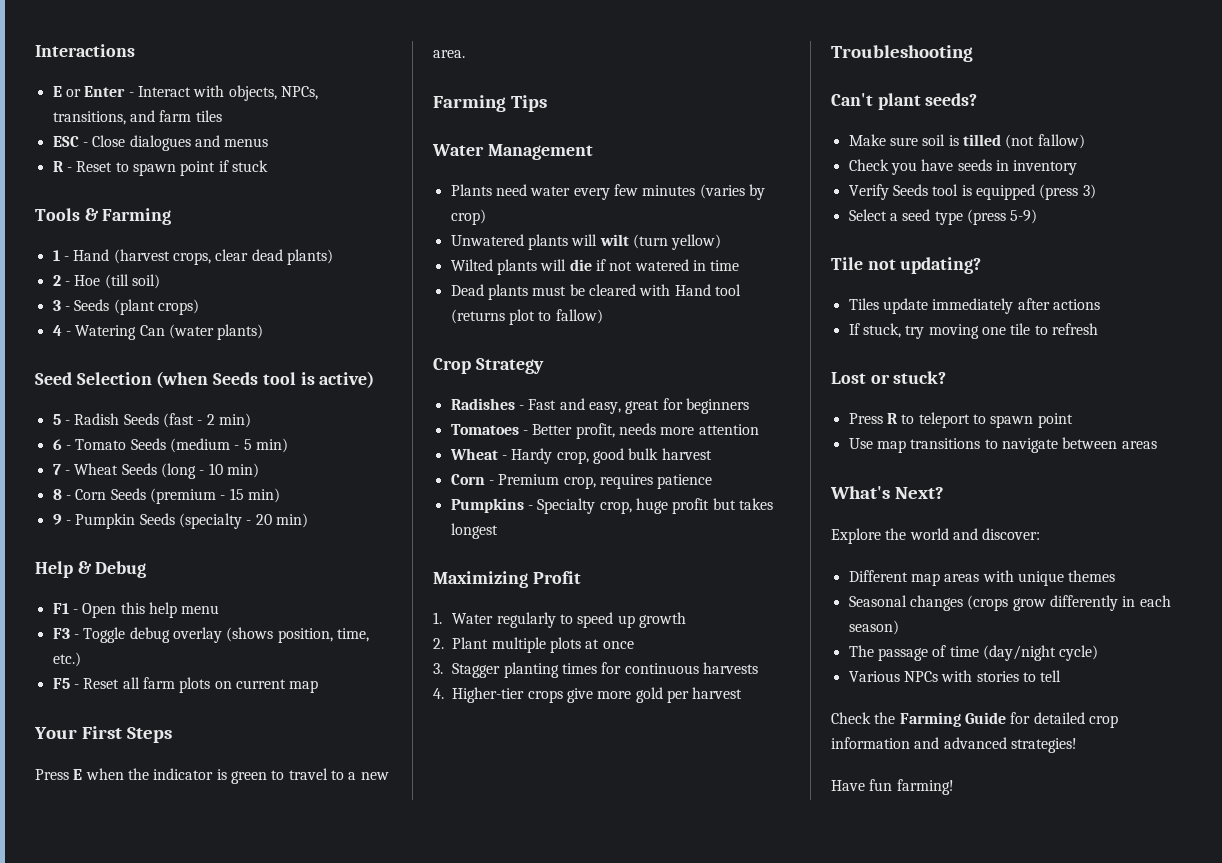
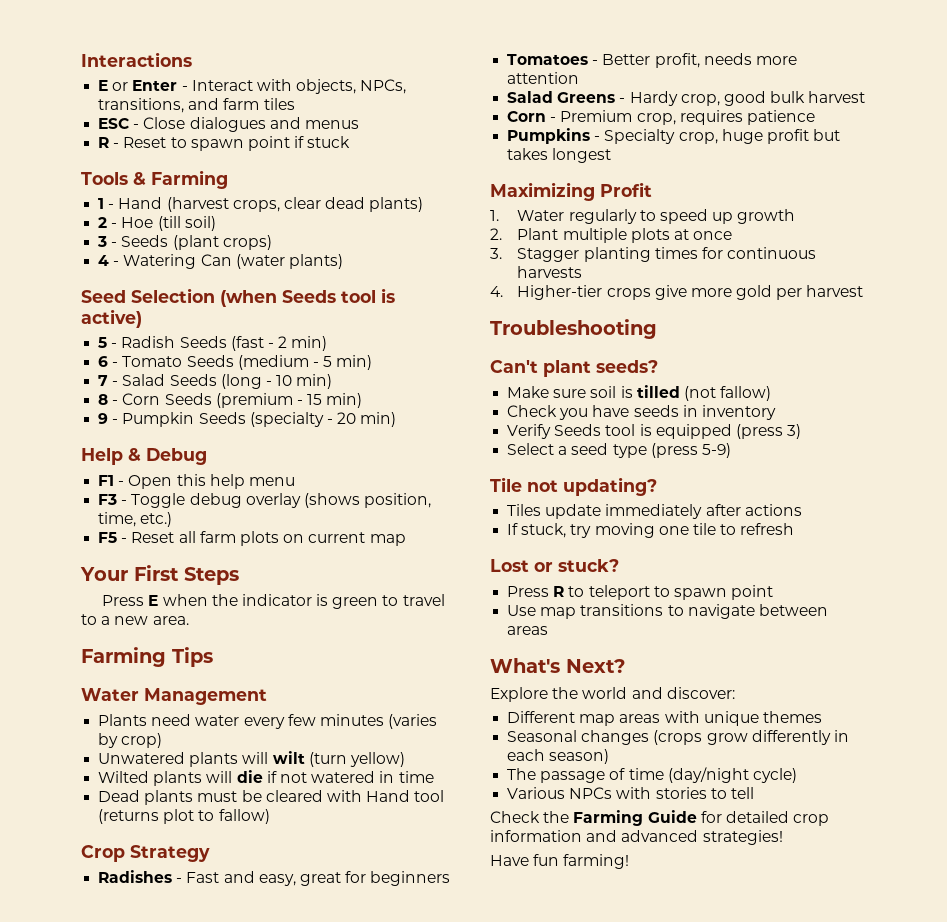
- 7 - Wheat Seeds (long - 10 min)
+ 7 - Salad Seeds (long - 10 min)
- Wheat - Hardy crop, good bulk harvest
+ Salad Greens - Hardy crop, good bulk harvest

